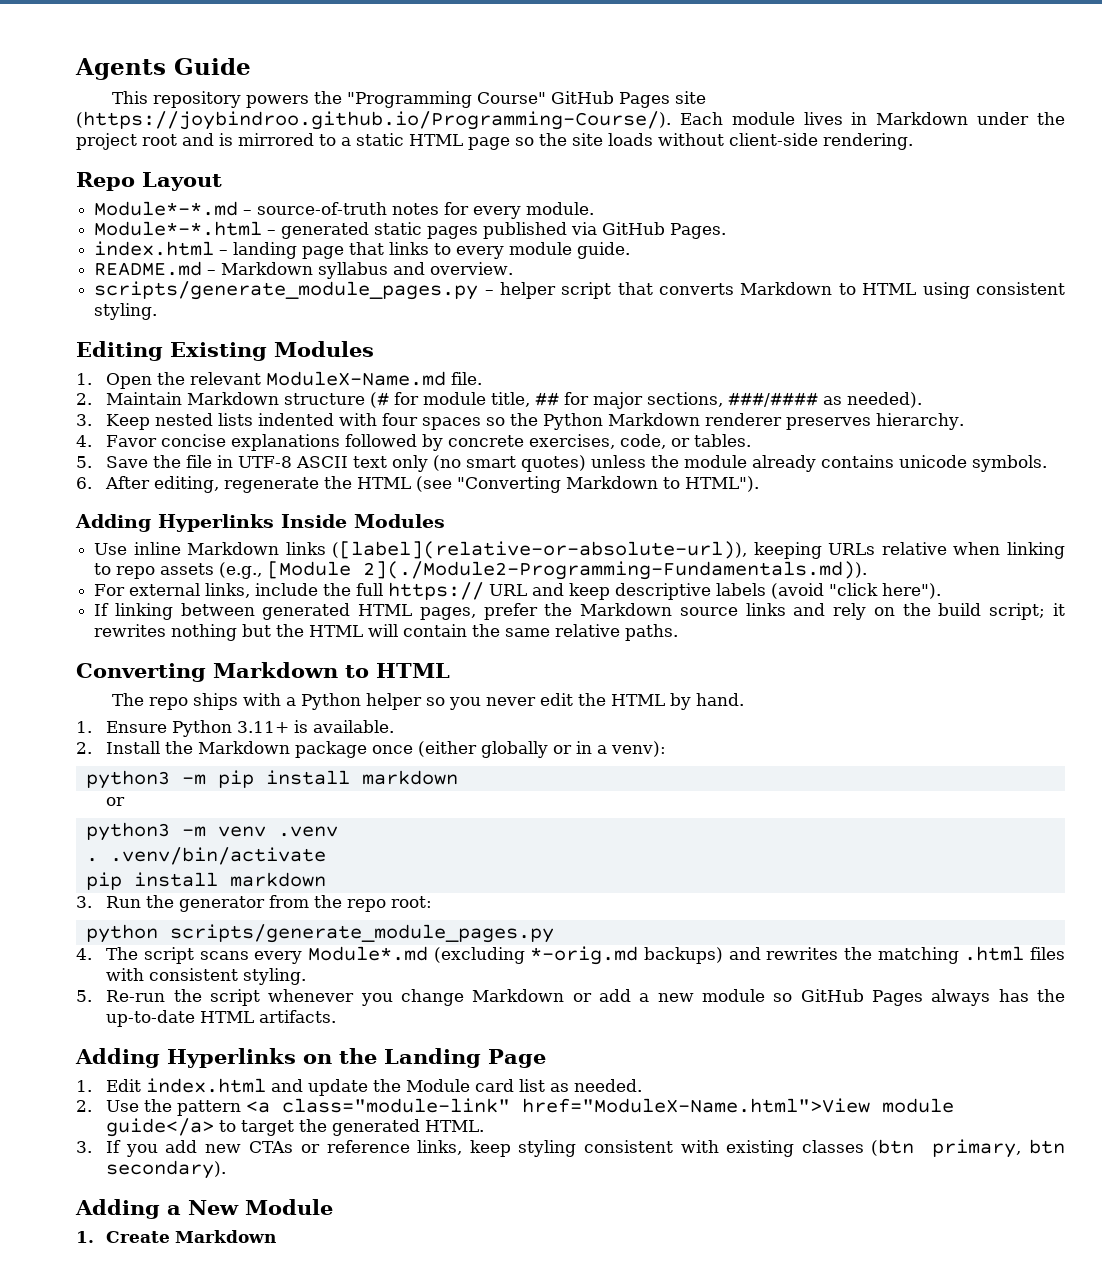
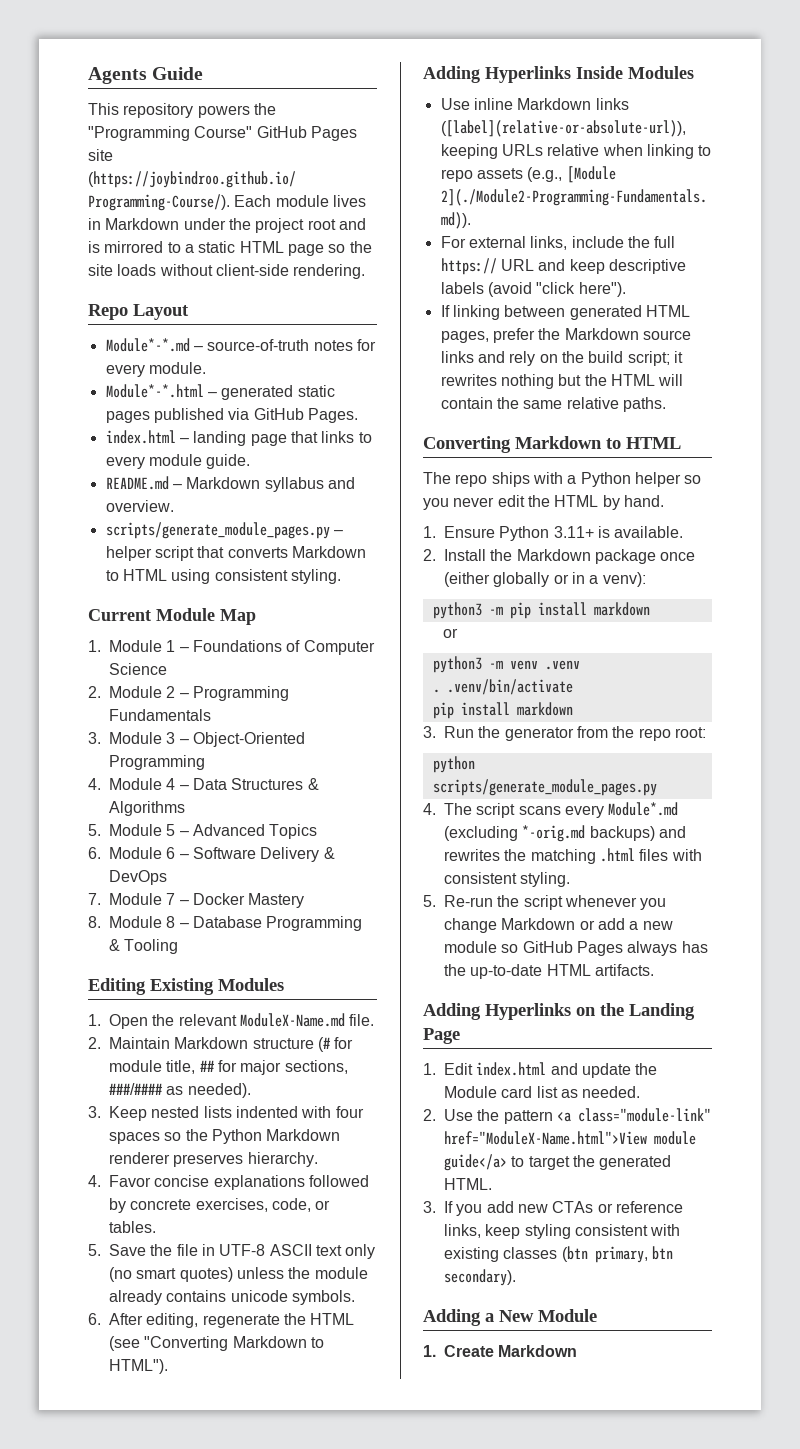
+ Current Module Map
+ 1. Module 1 – Foundations of Computer Science
+ 2. Module 2 – Programming Fundamentals
+ 3. Module 3 – Object-Oriented Programming
+ 4. Module 4 – Data Structures & Algorithms
+ 5. Module 5 – Advanced Topics
+ 6. Module 6 – Software Delivery & DevOps
+ 7. Module 7 – Docker Mastery
+ 8. Module 8 – Database Programming & Tooling

